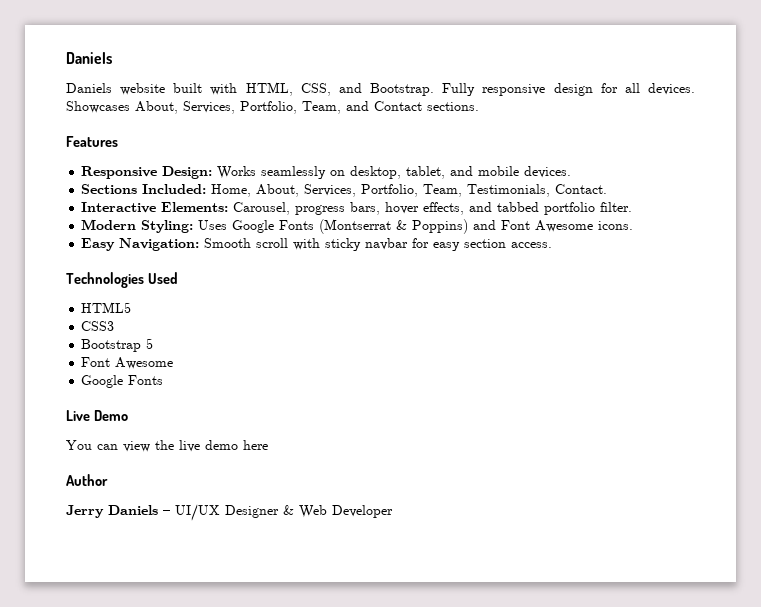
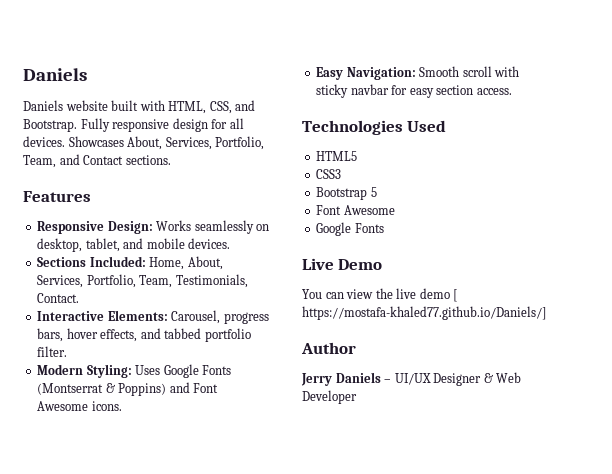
- You can view the live demo here
+ You can view the live demo [ https://mostafa-khaled77.github.io/Daniels/]

